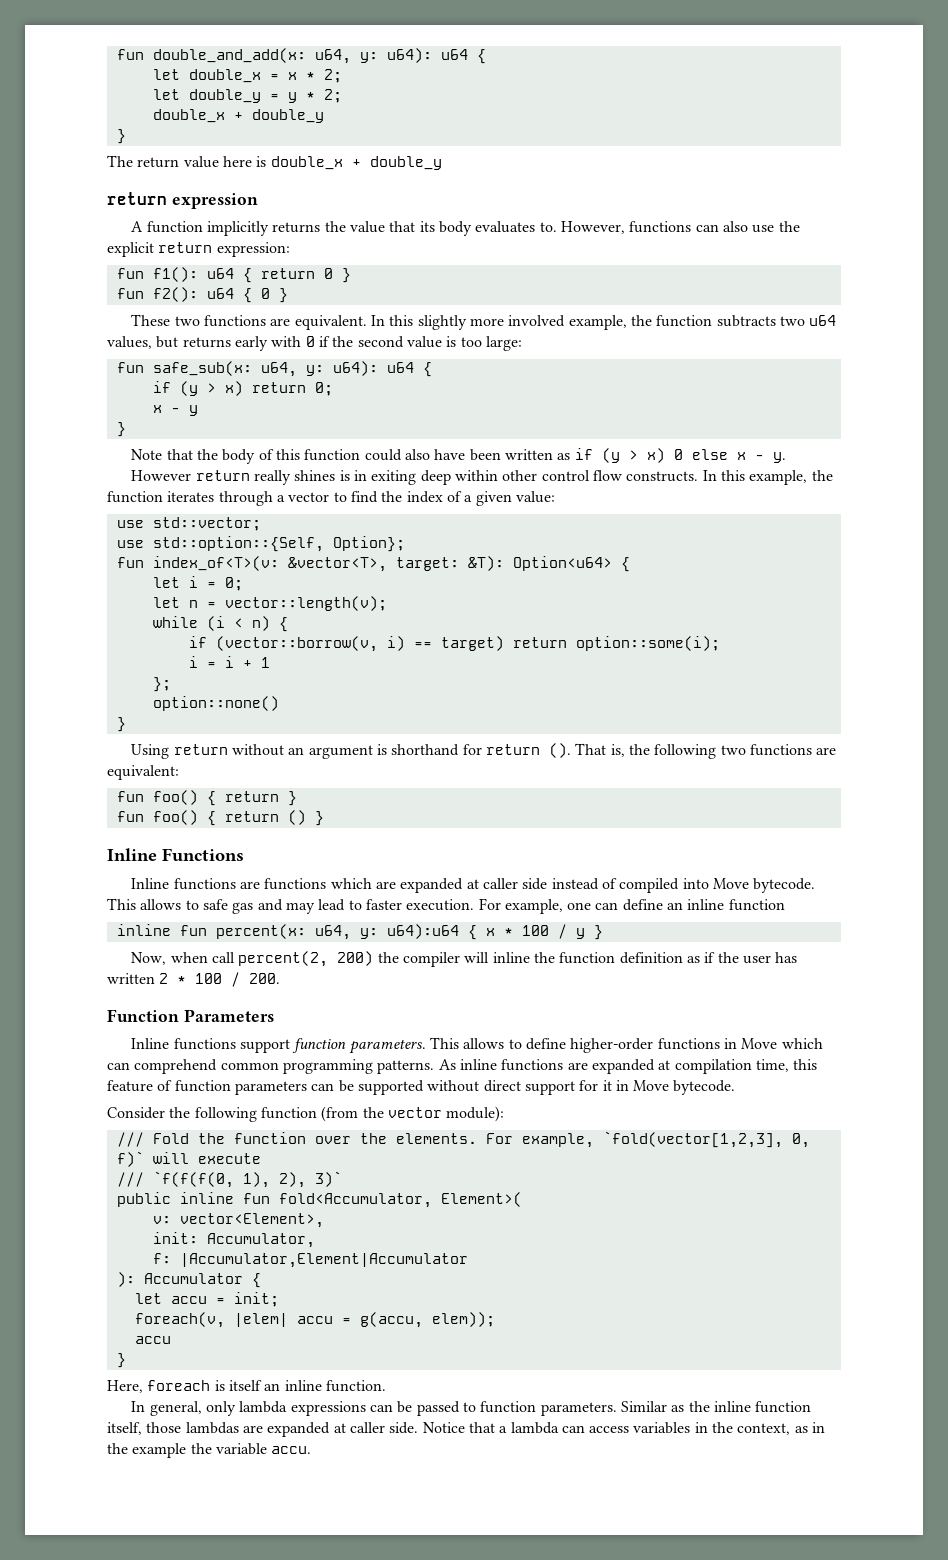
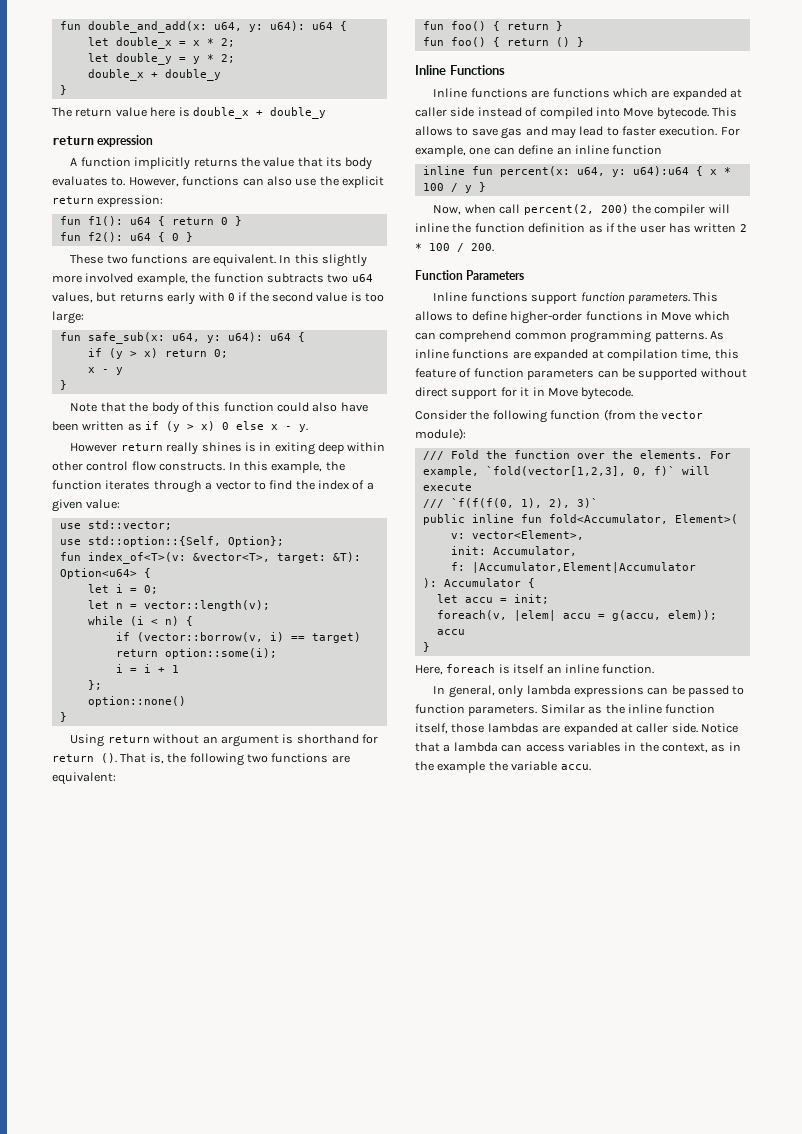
- This allows to safe gas and may lead to faster execution.
+ This allows to save gas and may lead to faster execution.

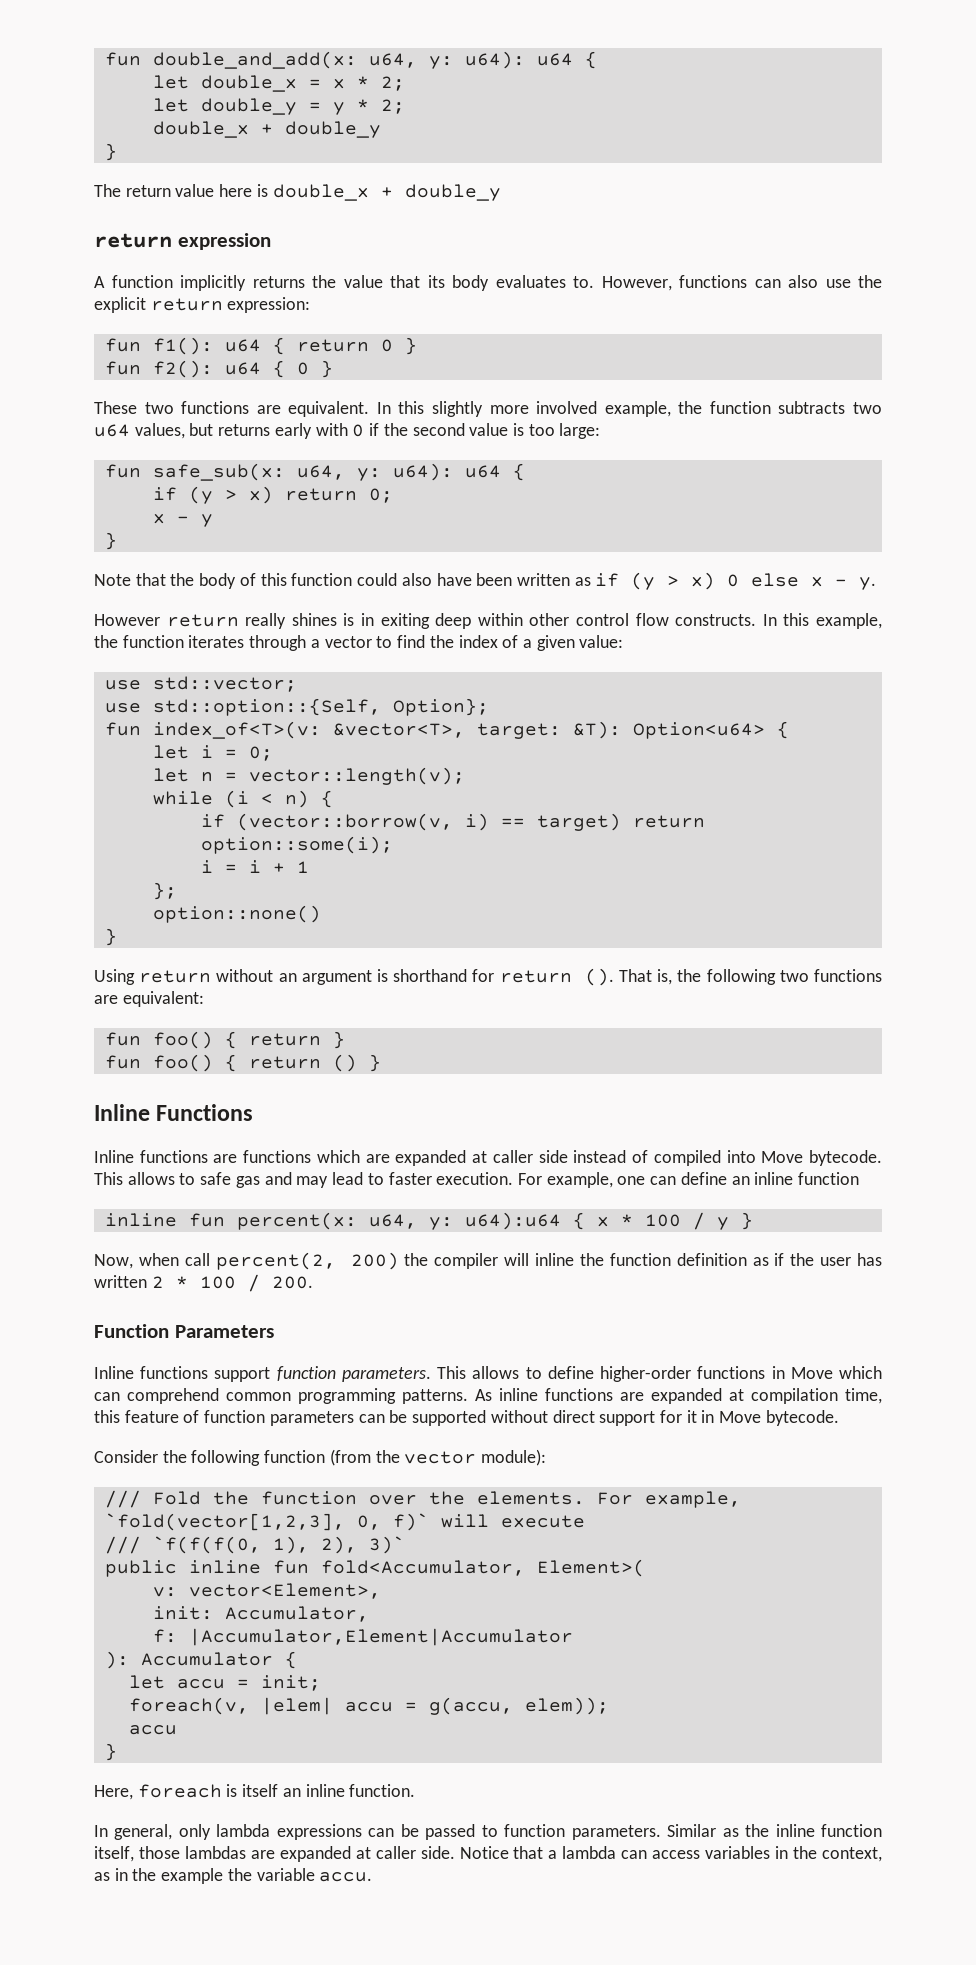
- This allows to save gas and may lead to faster execution.
+ This allows to safe gas and may lead to faster execution.

